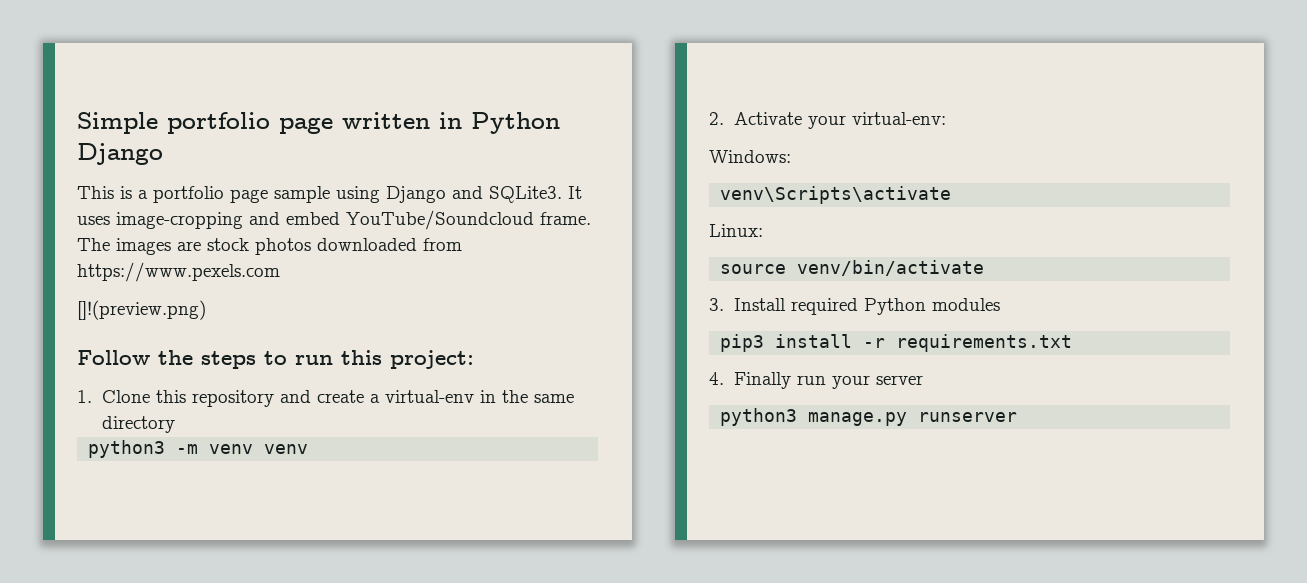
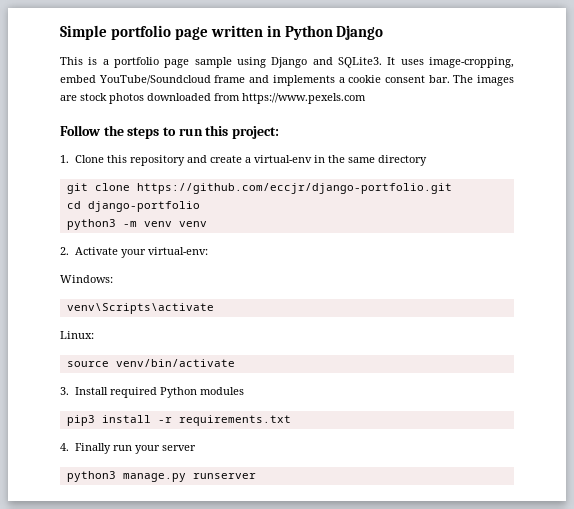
- It uses image-cropping and embed YouTube/Soundcloud frame.
+ It uses image-cropping, embed YouTube/Soundcloud frame and implements a cookie consent bar.
- []!(preview.png)
+ git clone https://github.com/eccjr/django-portfolio.git
+ cd django-portfolio

